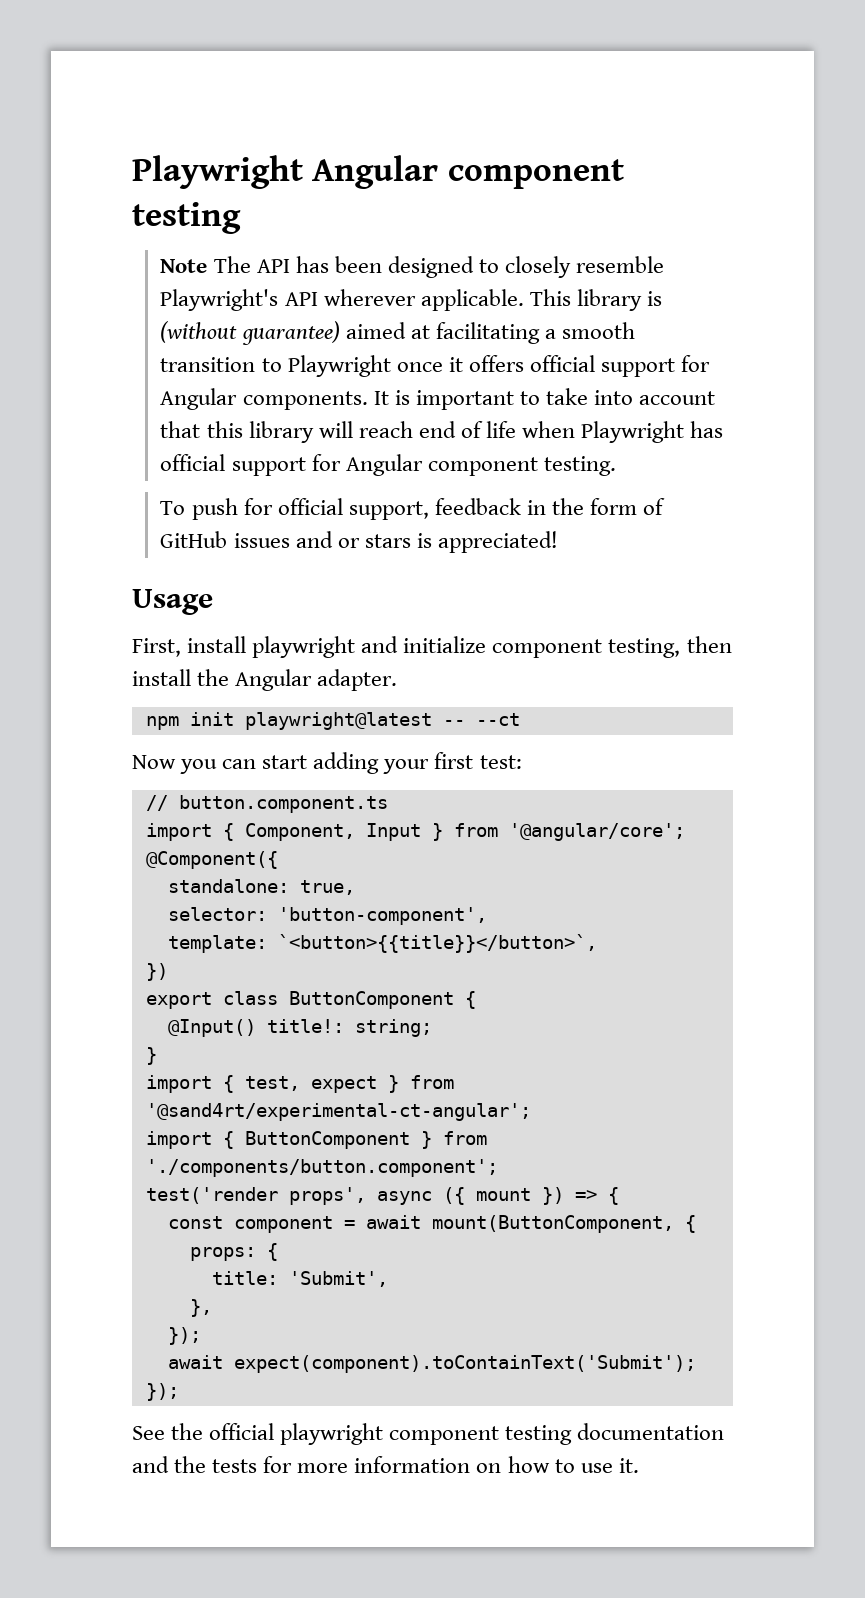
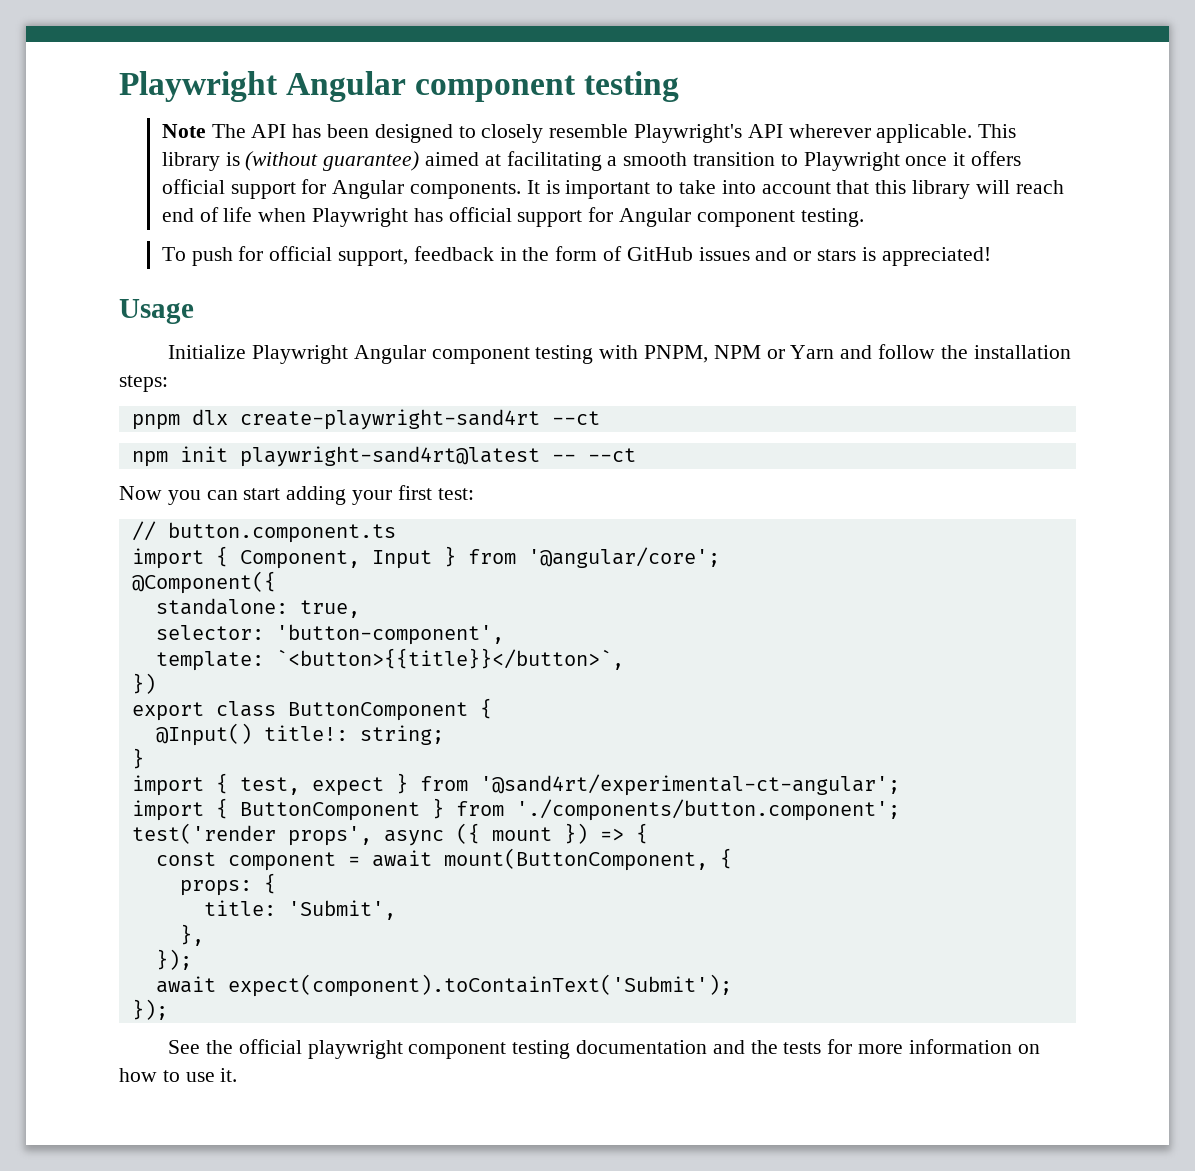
- First, install playwright and initialize component testing, then install the Angular adapter.
+ Initialize Playwright Angular component testing with PNPM, NPM or Yarn and follow the installation steps:
+ pnpm dlx create-playwright-sand4rt --ct
- npm init playwright@latest -- --ct
+ npm init playwright-sand4rt@latest -- --ct

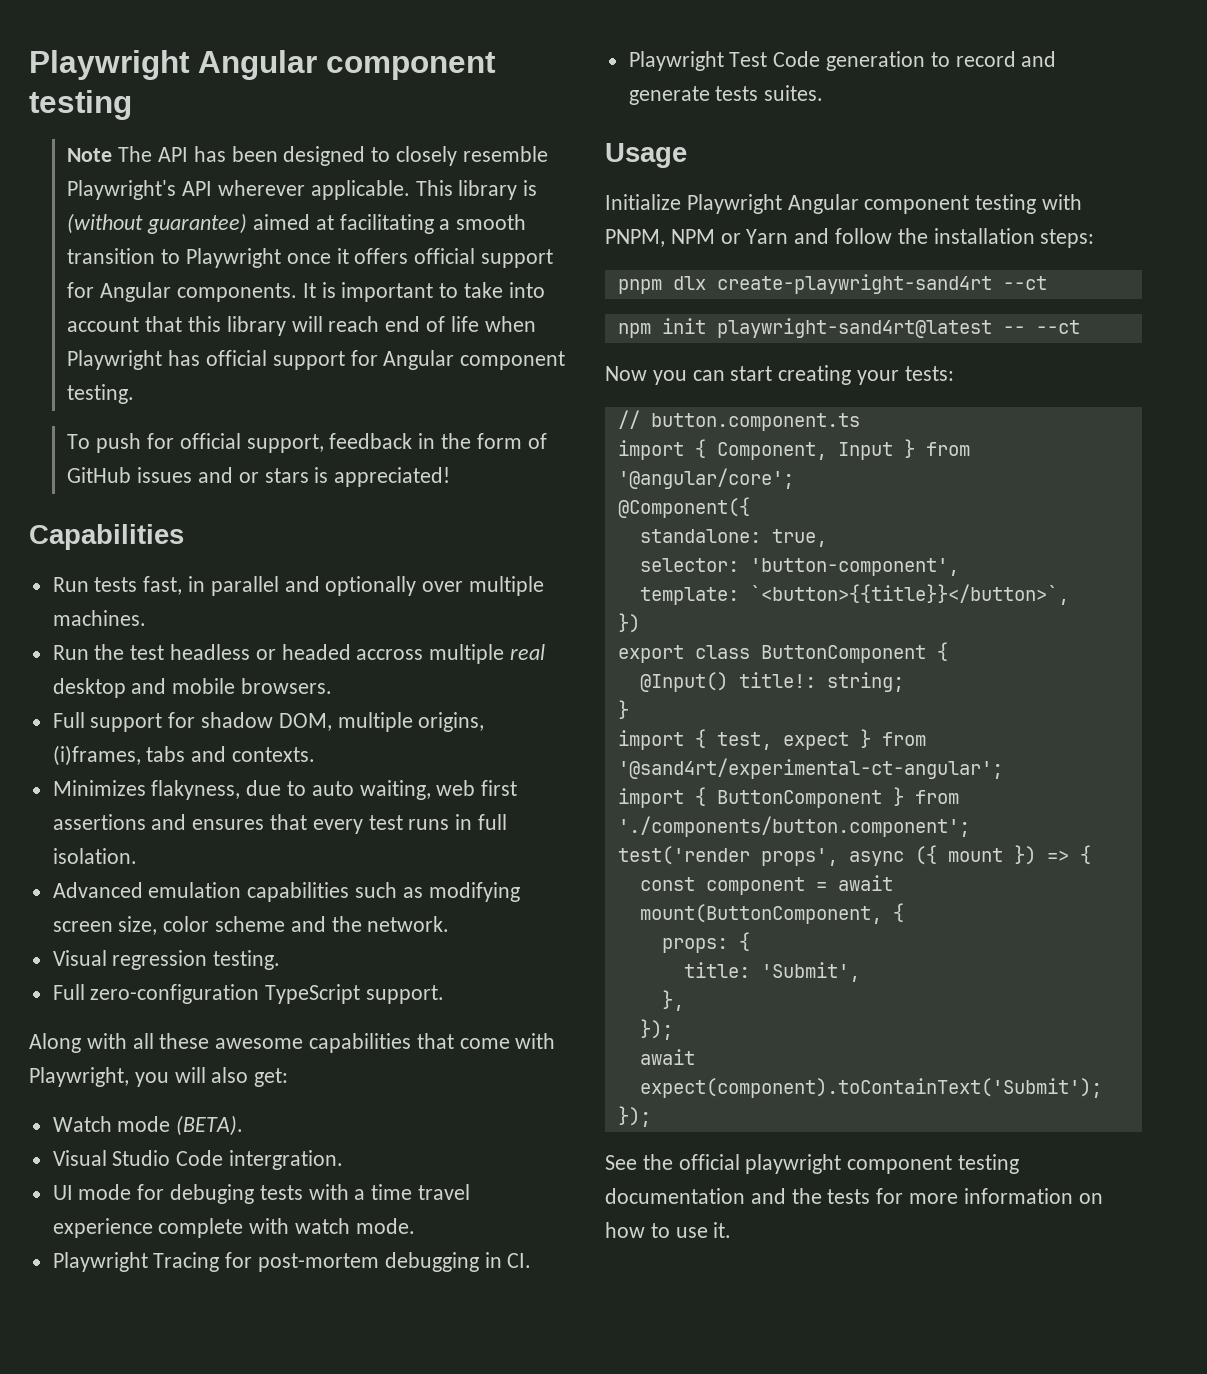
+ Capabilities
+ Run tests fast, in parallel and optionally over multiple machines.
+ Run the test headless or headed accross multiple real desktop and mobile browsers.
+ Full support for shadow DOM, multiple origins, (i)frames, tabs and contexts.
+ Minimizes flakyness, due to auto waiting, web first assertions and ensures that every test runs in full isolation.
+ Advanced emulation capabilities such as modifying screen size, color scheme and the network.
+ Visual regression testing.
+ Full zero-configuration TypeScript support.
+ Along with all these awesome capabilities that come with Playwright, you will also get:
+ Watch mode (BETA).
+ Visual Studio Code intergration.
+ UI mode for debuging tests with a time travel experience complete with watch mode.
+ Playwright Tracing for post-mortem debugging in CI.
+ Playwright Test Code generation to record and generate tests suites.
- Now you can start adding your first test:
+ Now you can start creating your tests:

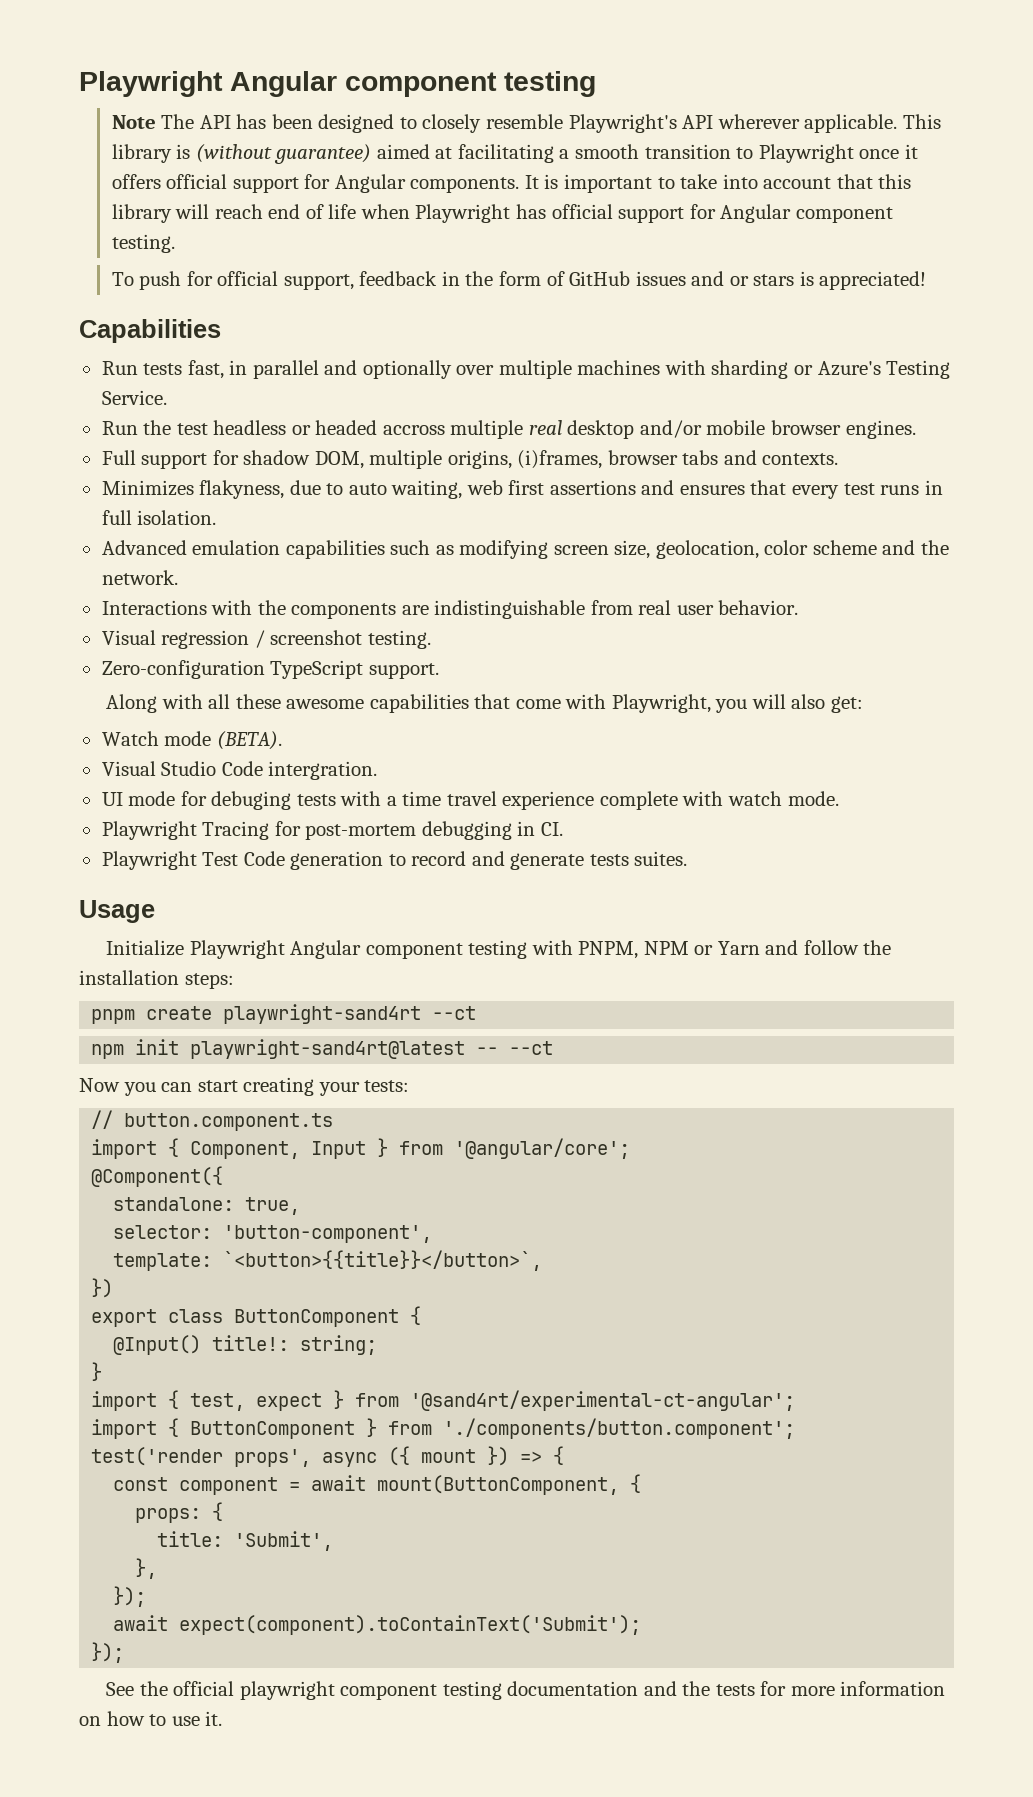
- Run tests fast, in parallel and optionally over multiple machines.
+ Run tests fast, in parallel and optionally over multiple machines with sharding or Azure's Testing Service.
- Run the test headless or headed accross multiple real desktop and mobile browsers.
+ Run the test headless or headed accross multiple real desktop and/or mobile browser engines.
- Full support for shadow DOM, multiple origins, (i)frames, tabs and contexts.
+ Full support for shadow DOM, multiple origins, (i)frames, browser tabs and contexts.
- Advanced emulation capabilities such as modifying screen size, color scheme and the network.
+ Advanced emulation capabilities such as modifying screen size, geolocation, color scheme and the network.
+ Interactions with the components are indistinguishable from real user behavior.
- Visual regression testing.
- Full zero-configuration TypeScript support.
+ Visual regression / screenshot testing.
+ Zero-configuration TypeScript support.
- pnpm dlx create-playwright-sand4rt --ct
+ pnpm create playwright-sand4rt --ct

